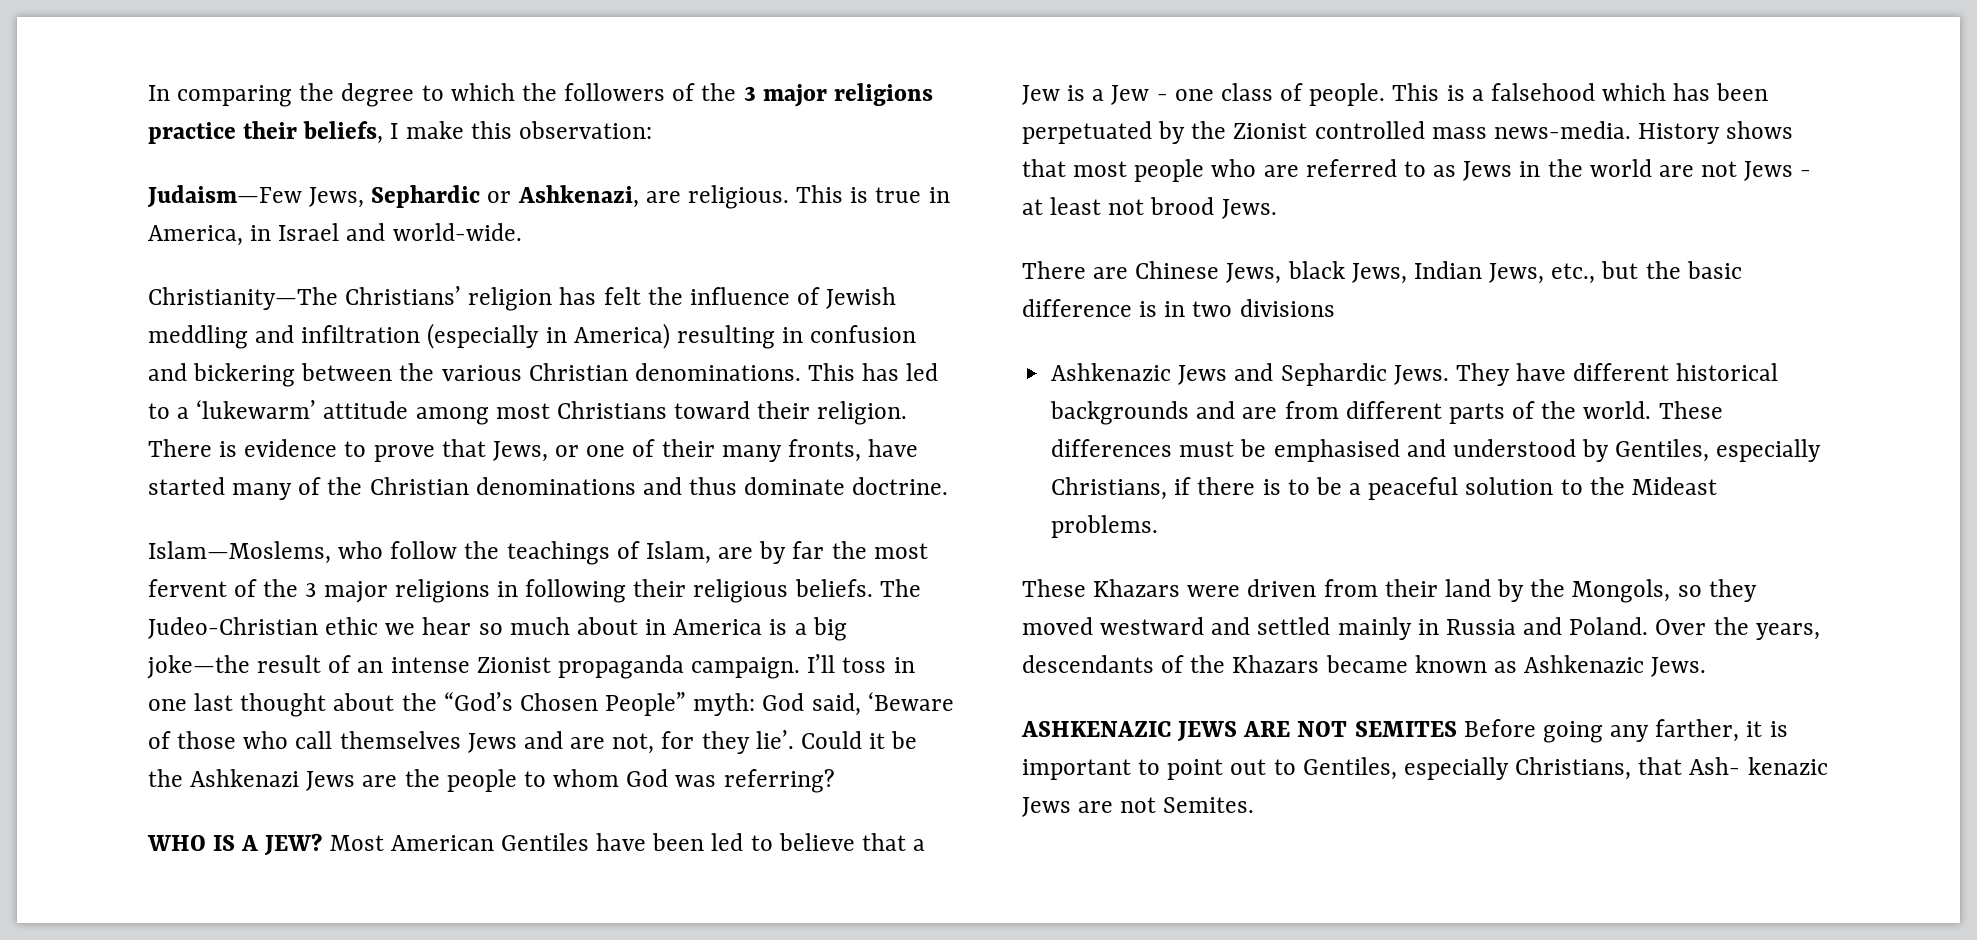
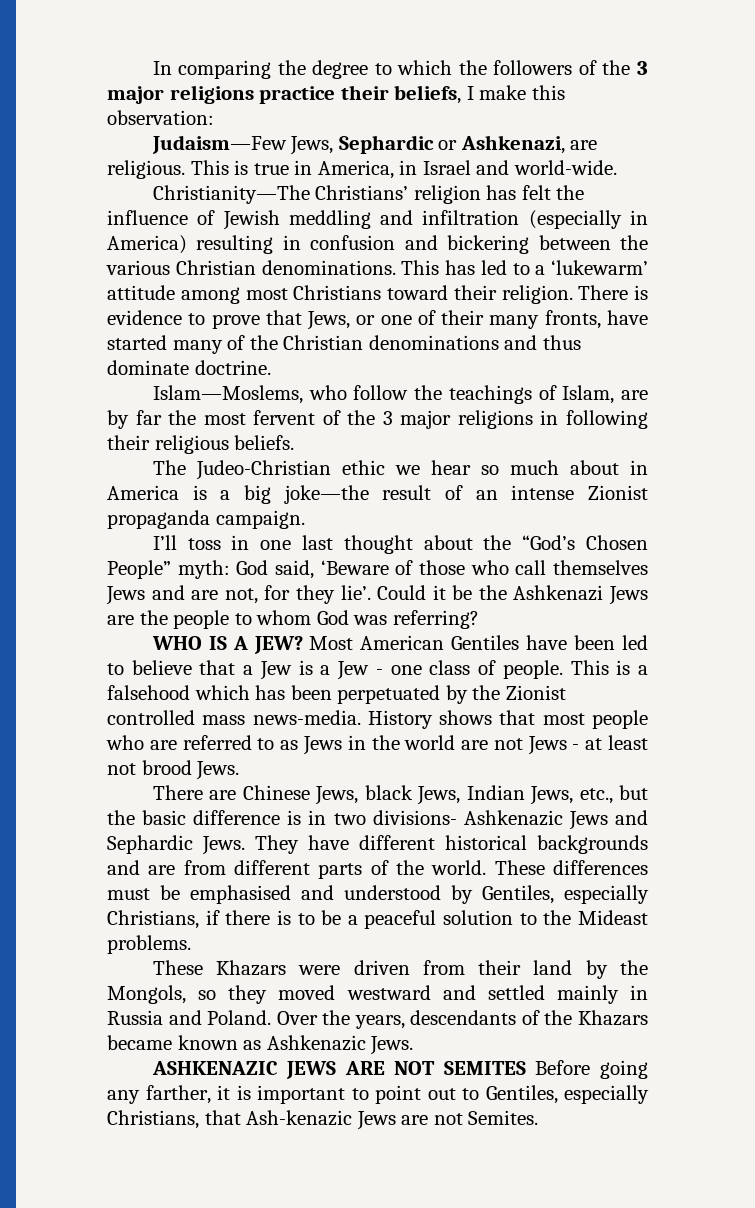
- Islam—Moslems, who follow the teachings of Islam, are by far the most fervent of the 3 major religions in following their religious beliefs. The Judeo-Christian ethic we hear so much about in America is a big joke—the result of an intense Zionist propaganda campaign. I’ll toss in one last thought about the “God’s Chosen People” myth:
+ Islam—Moslems, who follow the teachings of Islam, are by far the most fervent of the 3 major religions in following their religious beliefs.
+ The Judeo-Christian ethic we hear so much about in America is a big joke—the result of an intense Zionist propaganda campaign.
+ I’ll toss in one last thought about the “God’s Chosen People” myth:
- There are Chinese Jews, black Jews, Indian Jews, etc., but the basic difference is in two divisions
- Ashkenazic Jews and Sephardic Jews.
+ There are Chinese Jews, black Jews, Indian Jews, etc., but the basic difference is in two divisions- Ashkenazic Jews and Sephardic Jews.
- ASHKENAZIC JEWS ARE NOT SEMITES Before going any farther, it is important to point out to Gentiles, especially Christians, that Ash- kenazic Jews are not Semites.
+ ASHKENAZIC JEWS ARE NOT SEMITES Before going any farther, it is important to point out to Gentiles, especially Christians, that Ash-kenazic Jews are not Semites.

